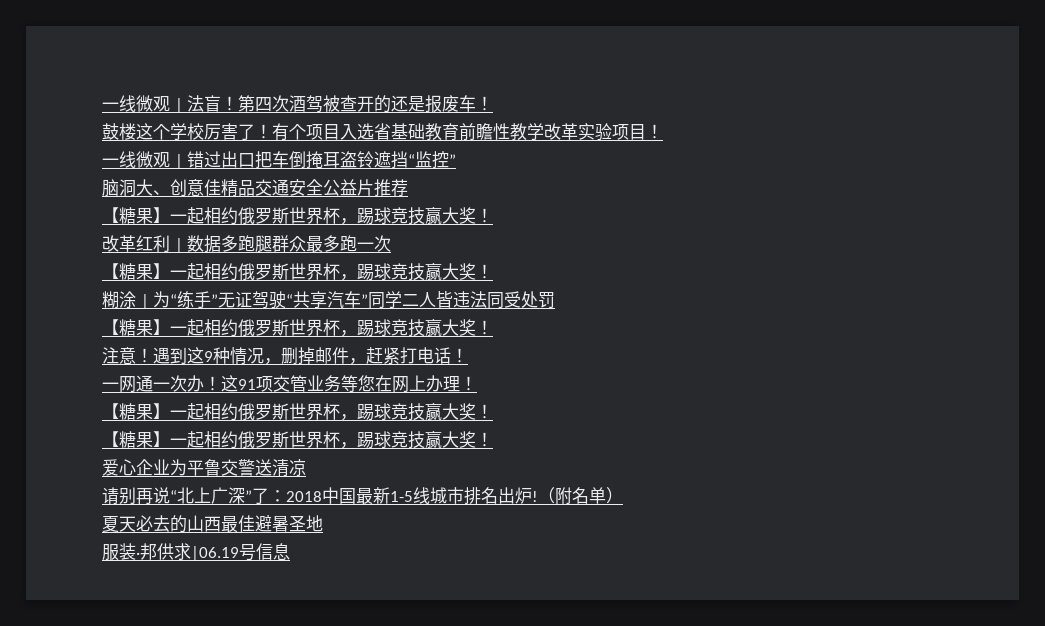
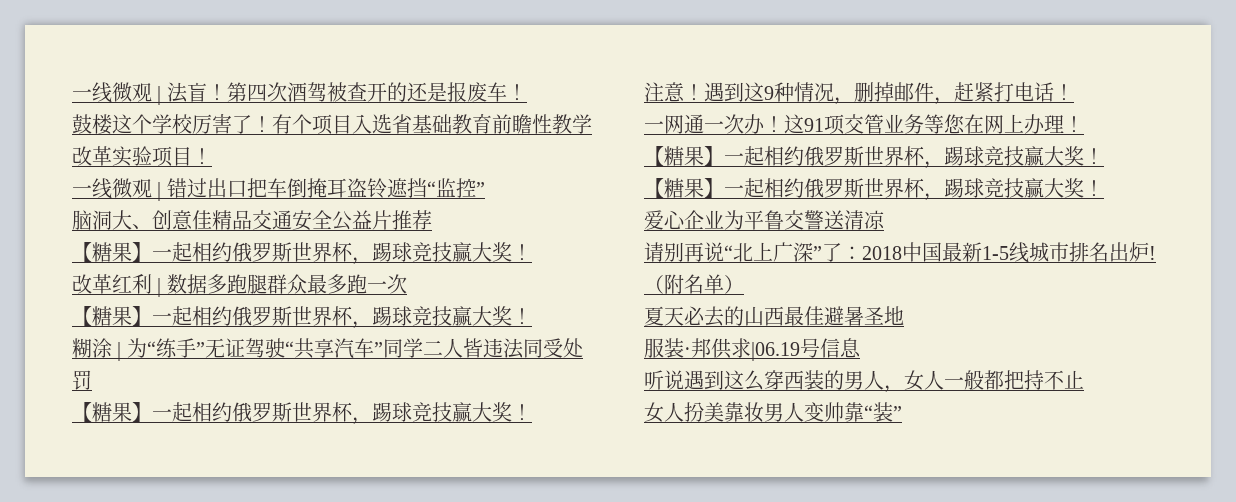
+ 听说遇到这么穿西装的男人，女人一般都把持不止
+ 女人扮美靠妆男人变帅靠“装”

